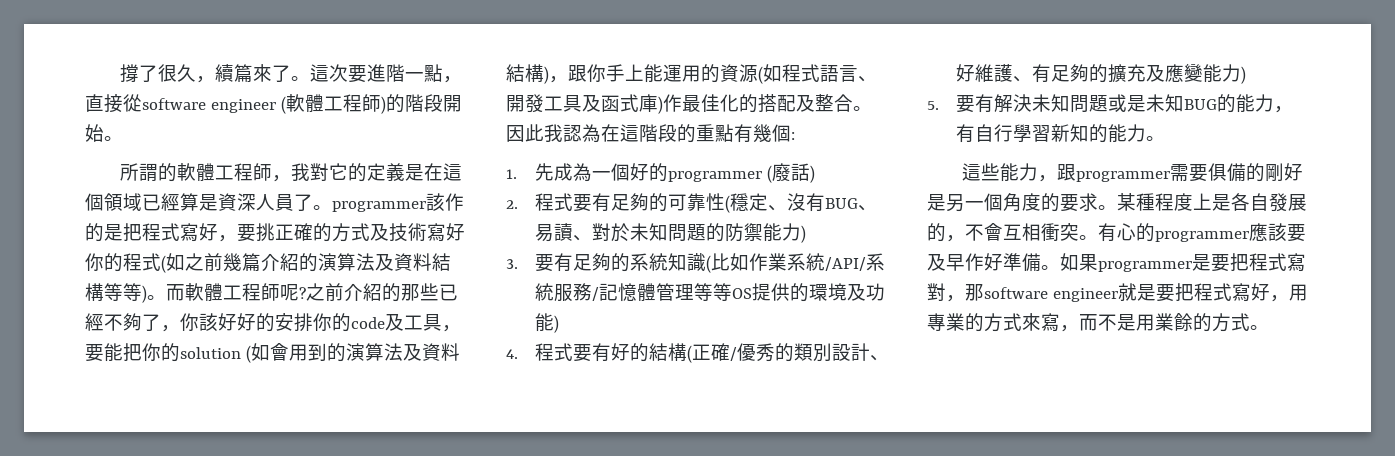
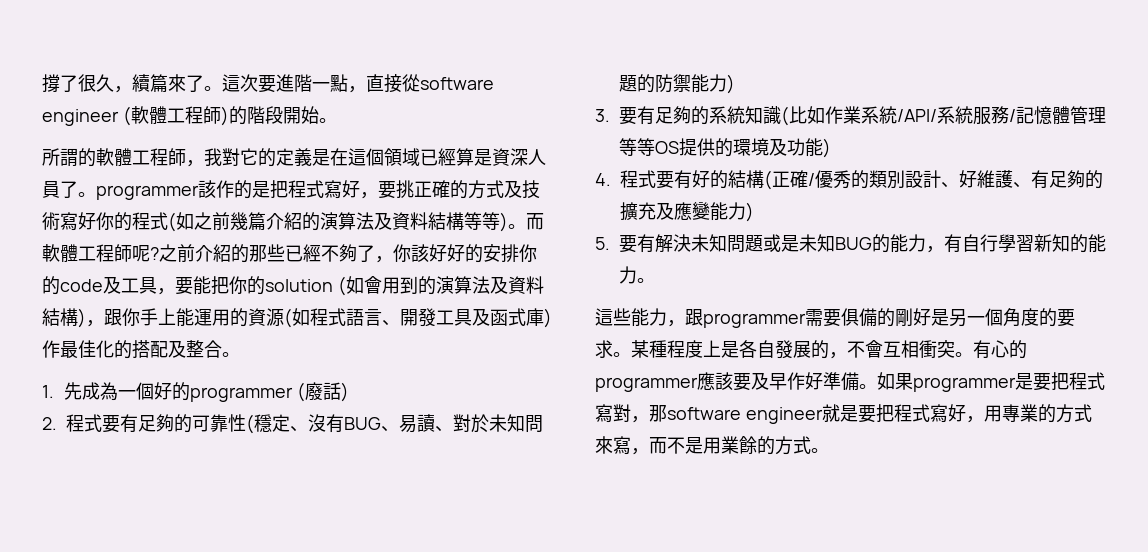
- 因此我認為在這階段的重點有幾個:

